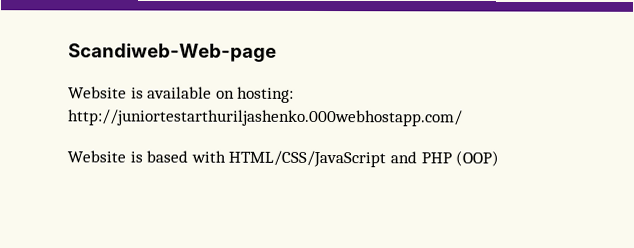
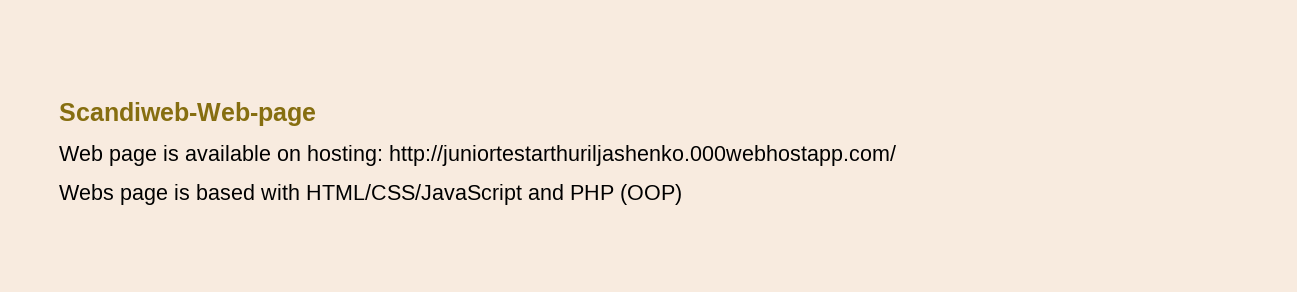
- Website is available on hosting: http://juniortestarthuriljashenko.000webhostapp.com/
+ Web page is available on hosting: http://juniortestarthuriljashenko.000webhostapp.com/
- Website is based with HTML/CSS/JavaScript and PHP (OOP)
+ Webs page is based with HTML/CSS/JavaScript and PHP (OOP)

